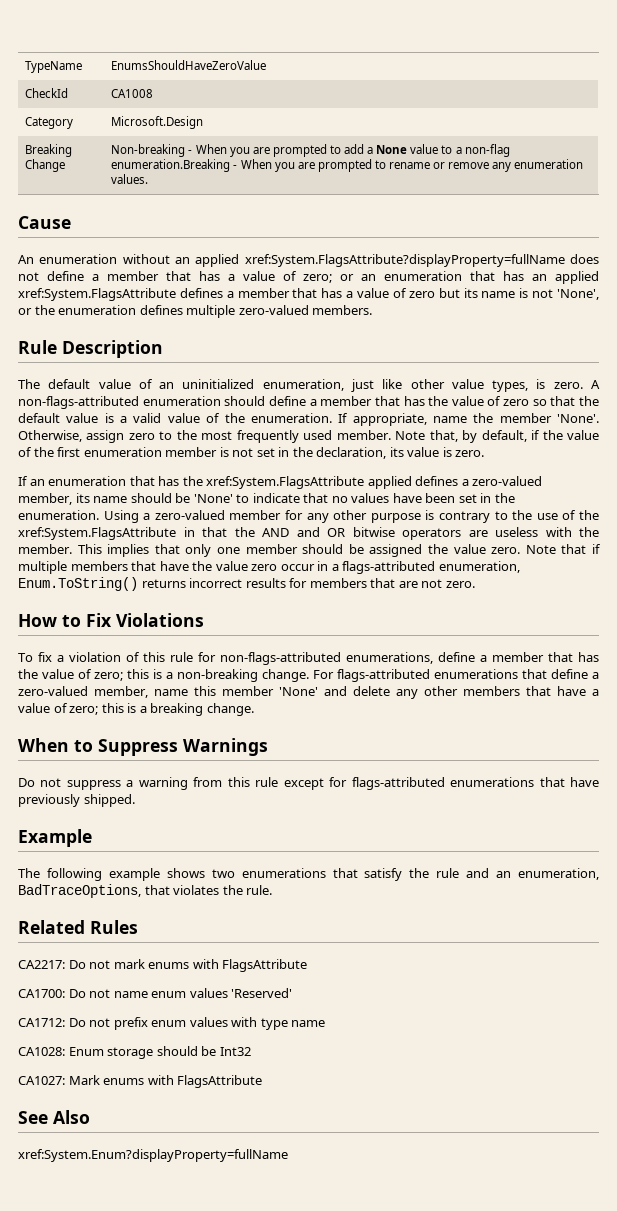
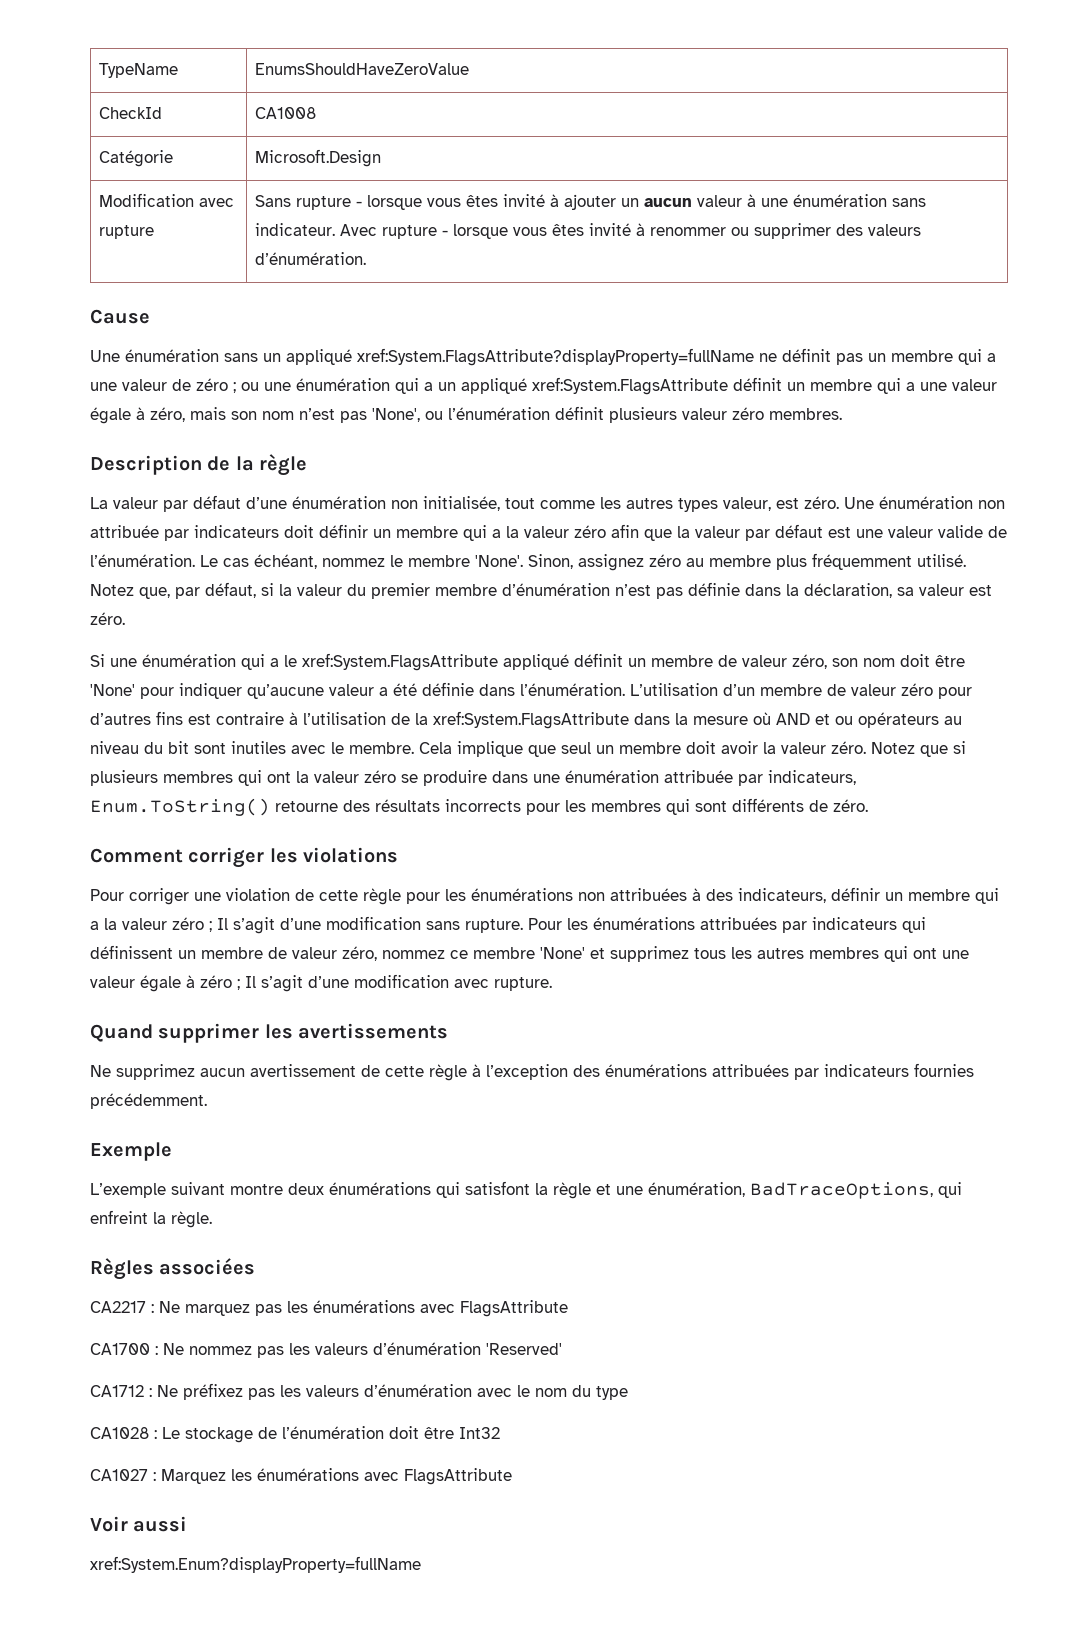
- Category | Microsoft.Design
+ Catégorie | Microsoft.Design
- Breaking Change | Non-breaking - When you are prompted to add a None value to a non-flag enumeration.Breaking - When you are prompted to rename or remove any enumeration values.
+ Modification avec rupture | Sans rupture - lorsque vous êtes invité à ajouter un aucun valeur à une énumération sans indicateur. Avec rupture - lorsque vous êtes invité à renommer ou supprimer des valeurs d’énumération.
  Cause
- An enumeration without an applied xref:System.FlagsAttribute?displayProperty=fullName does not define a member that has a value of zero; or an enumeration that has an applied xref:System.FlagsAttribute defines a member that has a value of zero but its name is not 'None', or the enumeration defines multiple zero-valued members.
- Rule Description
- The default value of an uninitialized enumeration, just like other value types, is zero. A non-flags-attributed enumeration should define a member that has the value of zero so that the default value is a valid value of the enumeration. If appropriate, name the member 'None'. Otherwise, assign zero to the most frequently used member. Note that, by default, if the value of the first enumeration member is not set in the declaration, its value is zero.
- If an enumeration that has the xref:System.FlagsAttribute applied defines a zero-valued member, its name should be 'None' to indicate that no values have been set in the enumeration. Using a zero-valued member for any other purpose is contrary to the use of the xref:System.FlagsAttribute in that the AND and OR bitwise operators are useless with the member. This implies that only one member should be assigned the value zero. Note that if multiple members that have the value zero occur in a flags-attributed enumeration, Enum.ToString() returns incorrect results for members that are not zero.
- How to Fix Violations
- To fix a violation of this rule for non-flags-attributed enumerations, define a member that has the value of zero; this is a non-breaking change. For flags-attributed enumerations that define a zero-valued member, name this member 'None' and delete any other members that have a value of zero; this is a breaking change.
- When to Suppress Warnings
- Do not suppress a warning from this rule except for flags-attributed enumerations that have previously shipped.
- Example
- The following example shows two enumerations that satisfy the rule and an enumeration, BadTraceOptions, that violates the rule.
- Related Rules
- CA2217: Do not mark enums with FlagsAttribute
- CA1700: Do not name enum values 'Reserved'
- CA1712: Do not prefix enum values with type name
- CA1028: Enum storage should be Int32
- CA1027: Mark enums with FlagsAttribute
- See Also
+ Une énumération sans un appliqué xref:System.FlagsAttribute?displayProperty=fullName ne définit pas un membre qui a une valeur de zéro ; ou une énumération qui a un appliqué xref:System.FlagsAttribute définit un membre qui a une valeur égale à zéro, mais son nom n’est pas 'None', ou l’énumération définit plusieurs valeur zéro membres.
+ Description de la règle
+ La valeur par défaut d’une énumération non initialisée, tout comme les autres types valeur, est zéro. Une énumération non attribuée par indicateurs doit définir un membre qui a la valeur zéro afin que la valeur par défaut est une valeur valide de l’énumération. Le cas échéant, nommez le membre 'None'. Sinon, assignez zéro au membre plus fréquemment utilisé. Notez que, par défaut, si la valeur du premier membre d’énumération n’est pas définie dans la déclaration, sa valeur est zéro.
+ Si une énumération qui a le xref:System.FlagsAttribute appliqué définit un membre de valeur zéro, son nom doit être 'None' pour indiquer qu’aucune valeur a été définie dans l’énumération. L’utilisation d’un membre de valeur zéro pour d’autres fins est contraire à l’utilisation de la xref:System.FlagsAttribute dans la mesure où AND et ou opérateurs au niveau du bit sont inutiles avec le membre. Cela implique que seul un membre doit avoir la valeur zéro. Notez que si plusieurs membres qui ont la valeur zéro se produire dans une énumération attribuée par indicateurs, Enum.ToString() retourne des résultats incorrects pour les membres qui sont différents de zéro.
+ Comment corriger les violations
+ Pour corriger une violation de cette règle pour les énumérations non attribuées à des indicateurs, définir un membre qui a la valeur zéro ; Il s’agit d’une modification sans rupture. Pour les énumérations attribuées par indicateurs qui définissent un membre de valeur zéro, nommez ce membre 'None' et supprimez tous les autres membres qui ont une valeur égale à zéro ; Il s’agit d’une modification avec rupture.
+ Quand supprimer les avertissements
+ Ne supprimez aucun avertissement de cette règle à l’exception des énumérations attribuées par indicateurs fournies précédemment.
+ Exemple
+ L’exemple suivant montre deux énumérations qui satisfont la règle et une énumération, BadTraceOptions, qui enfreint la règle.
+ Règles associées
+ CA2217 : Ne marquez pas les énumérations avec FlagsAttribute
+ CA1700 : Ne nommez pas les valeurs d’énumération 'Reserved'
+ CA1712 : Ne préfixez pas les valeurs d’énumération avec le nom du type
+ CA1028 : Le stockage de l’énumération doit être Int32
+ CA1027 : Marquez les énumérations avec FlagsAttribute
+ Voir aussi

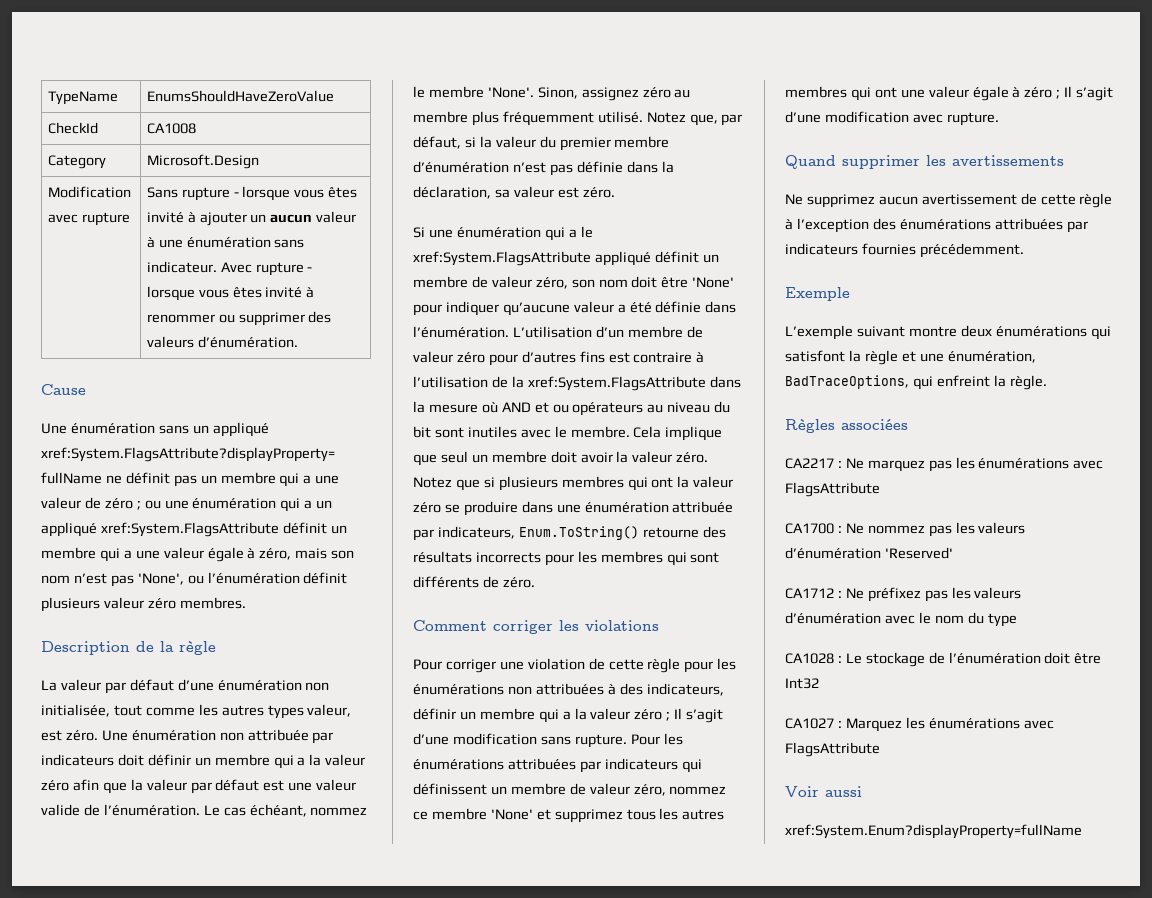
- Catégorie | Microsoft.Design
+ Category | Microsoft.Design

